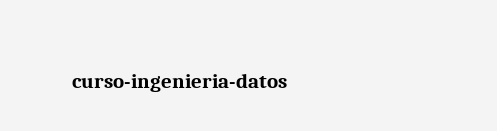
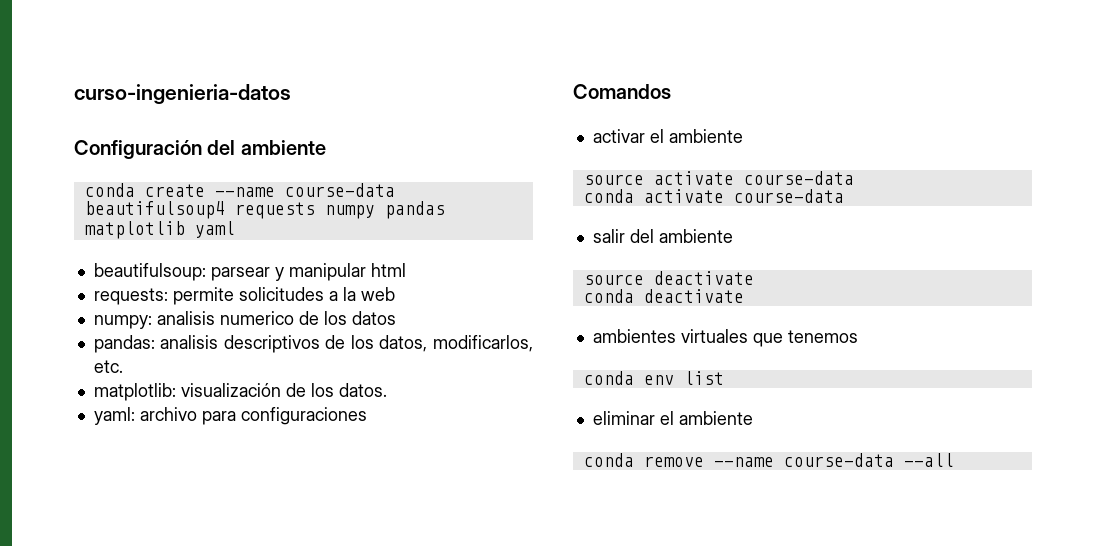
+ Configuración del ambiente
+ conda create --name course-data beautifulsoup4 requests numpy pandas matplotlib yaml
+ beautifulsoup: parsear y manipular html
+ requests: permite solicitudes a la web
+ numpy: analisis numerico de los datos
+ pandas: analisis descriptivos de los datos, modificarlos, etc.
+ matplotlib: visualización de los datos.
+ yaml: archivo para configuraciones
+ Comandos
+ activar el ambiente
+ source activate course-data
+ conda activate course-data
+ salir del ambiente
+ source deactivate
+ conda deactivate
+ ambientes virtuales que tenemos
+ conda env list
+ eliminar el ambiente
+ conda remove --name course-data --all

